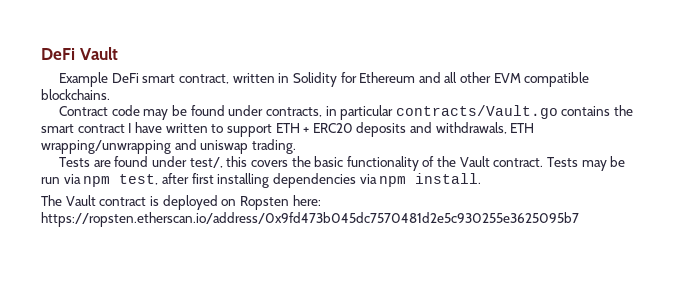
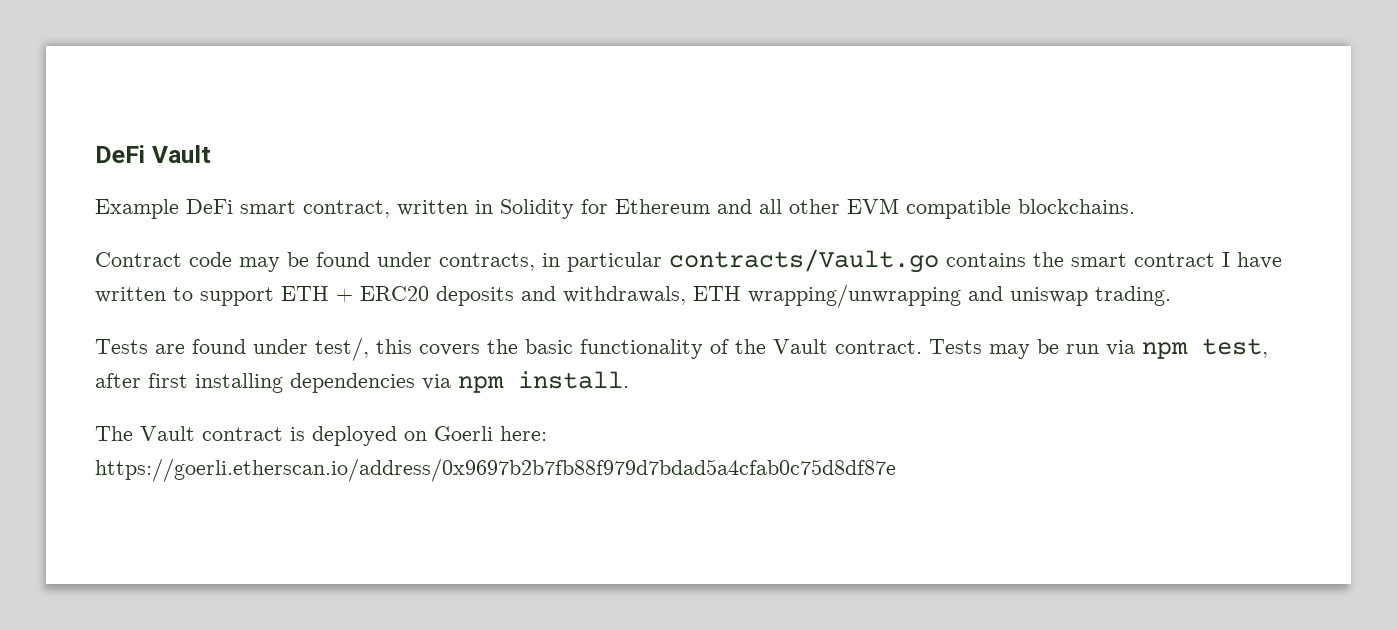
- The Vault contract is deployed on Ropsten here: https://ropsten.etherscan.io/address/0x9fd473b045dc7570481d2e5c930255e3625095b7
+ The Vault contract is deployed on Goerli here: https://goerli.etherscan.io/address/0x9697b2b7fb88f979d7bdad5a4cfab0c75d8df87e

